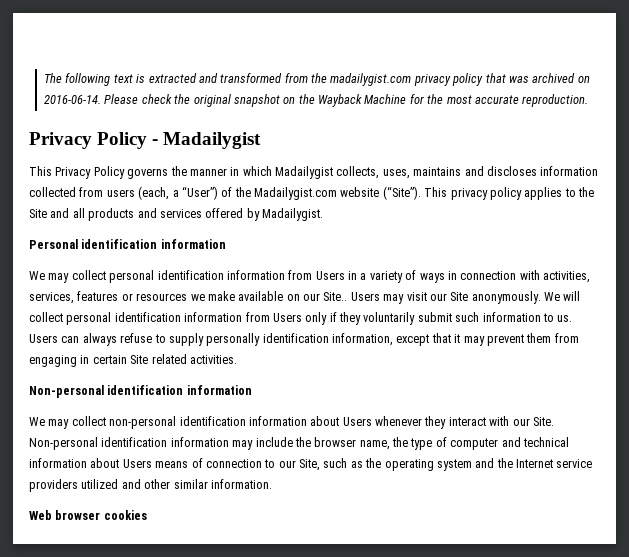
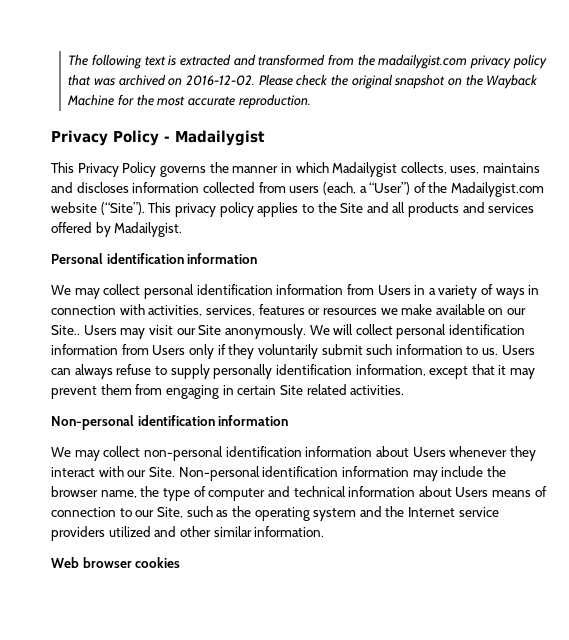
- The following text is extracted and transformed from the madailygist.com privacy policy that was archived on 2016-06-14.
+ The following text is extracted and transformed from the madailygist.com privacy policy that was archived on 2016-12-02.

